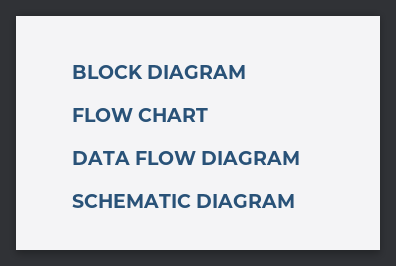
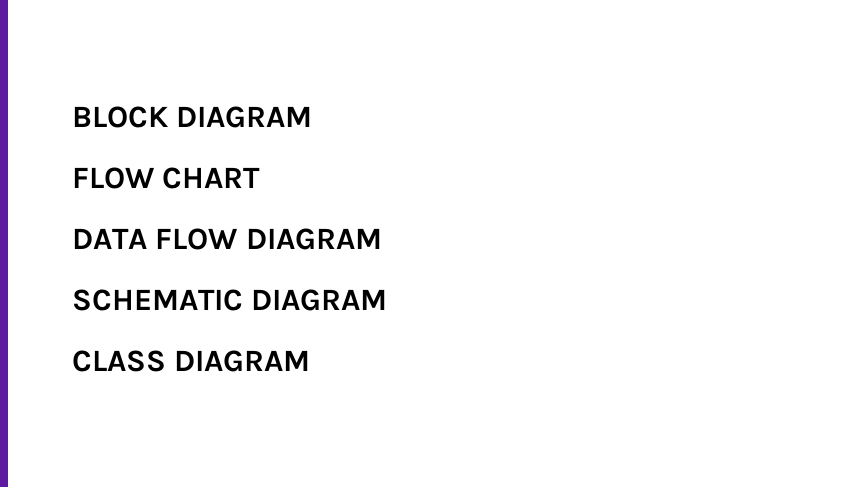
+ CLASS DIAGRAM

